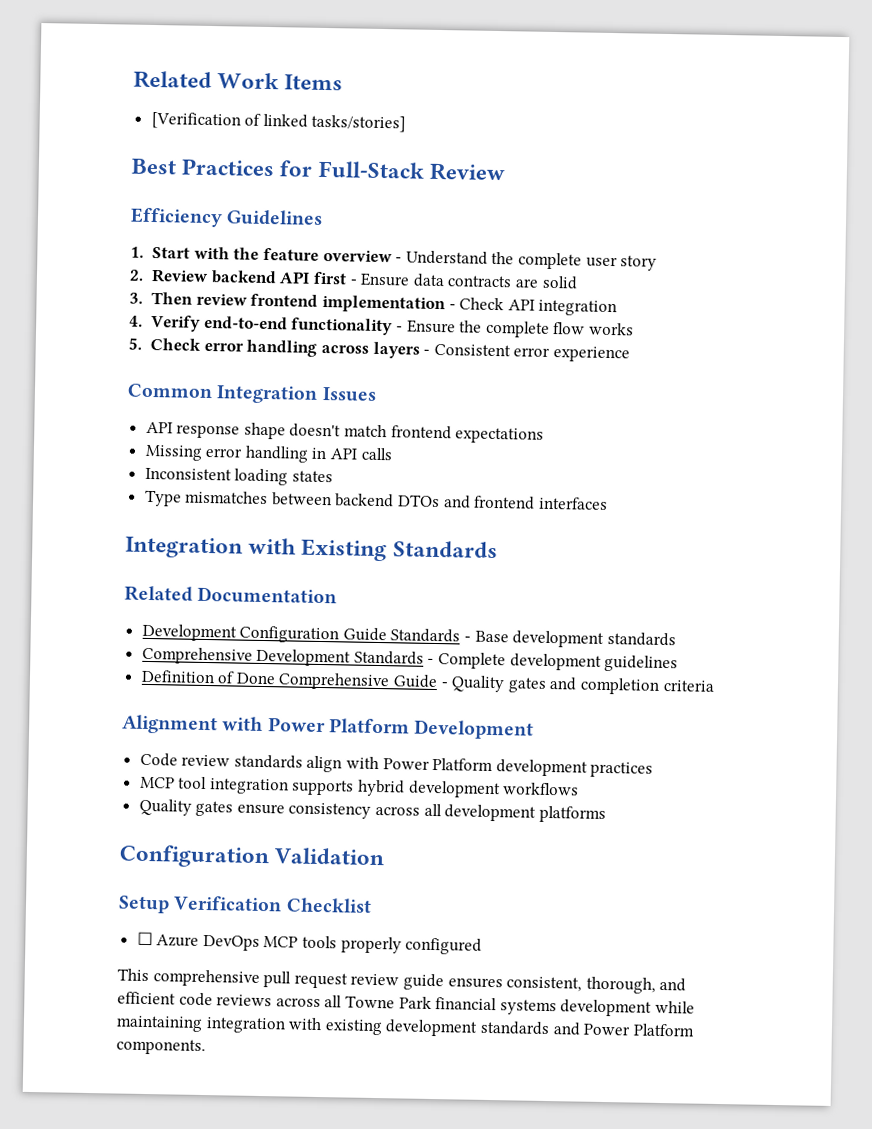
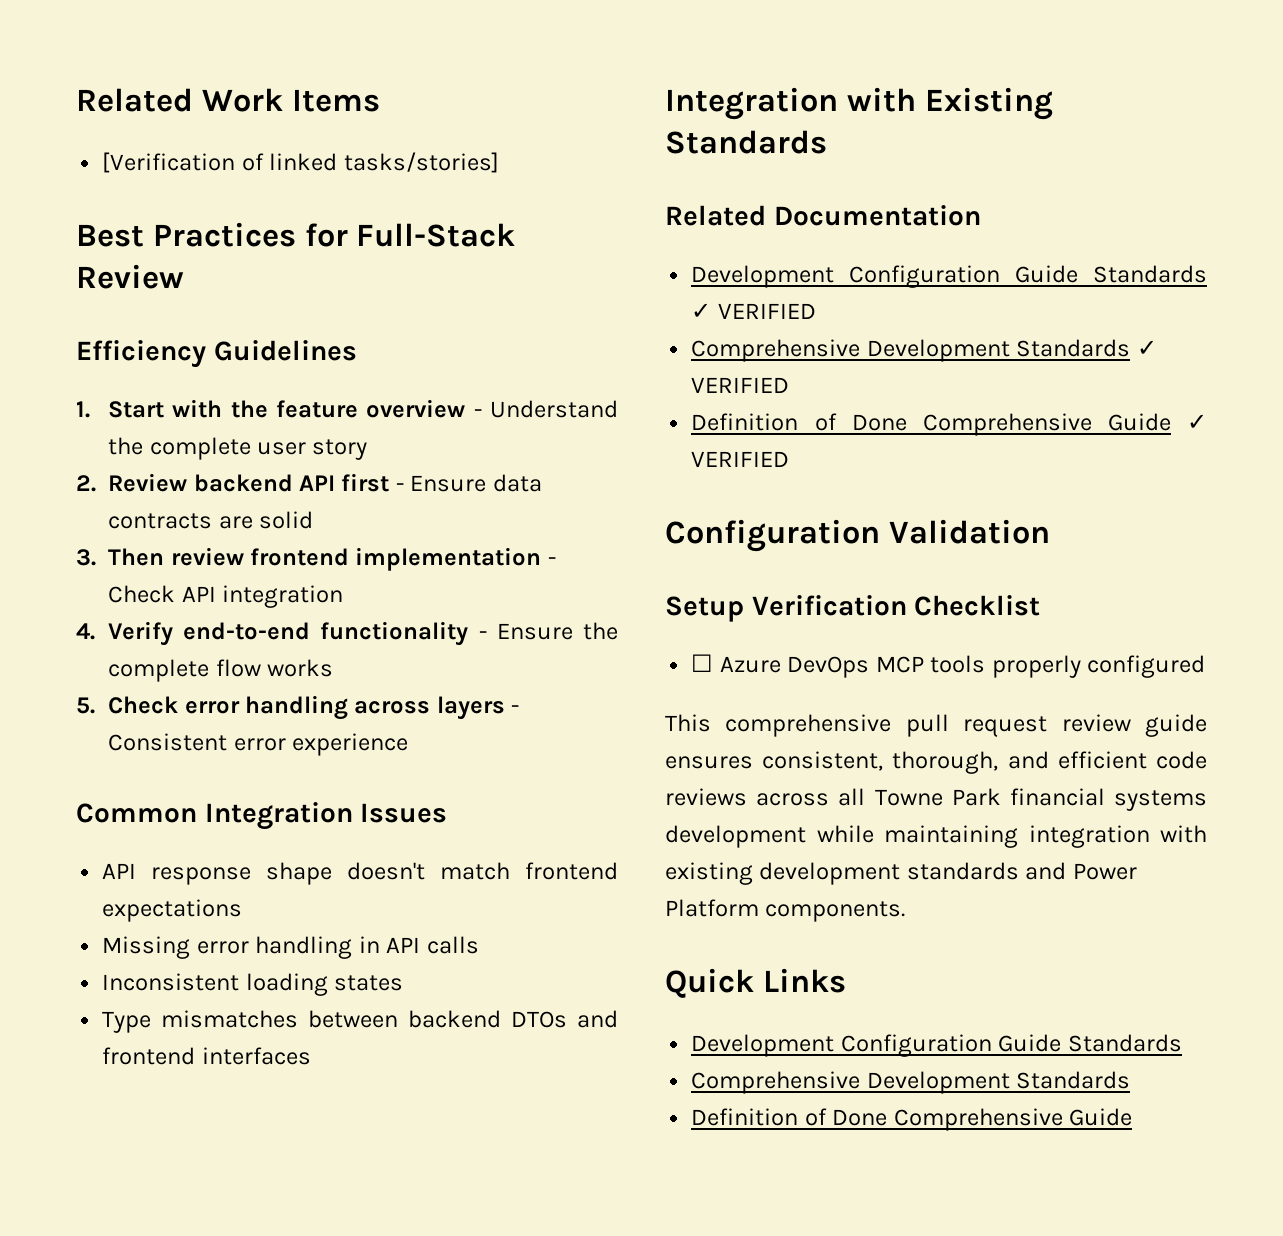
- Development Configuration Guide Standards - Base development standards
- Comprehensive Development Standards - Complete development guidelines
- Definition of Done Comprehensive Guide - Quality gates and completion criteria
- Alignment with Power Platform Development
- Code review standards align with Power Platform development practices
- MCP tool integration supports hybrid development workflows
- Quality gates ensure consistency across all development platforms
+ Development Configuration Guide Standards ✓ VERIFIED
+ Comprehensive Development Standards ✓ VERIFIED
+ Definition of Done Comprehensive Guide ✓ VERIFIED
+ Quick Links
+ Development Configuration Guide Standards
+ Comprehensive Development Standards
+ Definition of Done Comprehensive Guide

